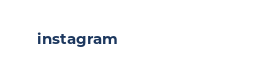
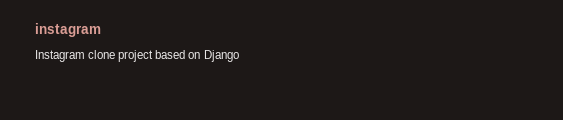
+ Instagram clone project based on Django

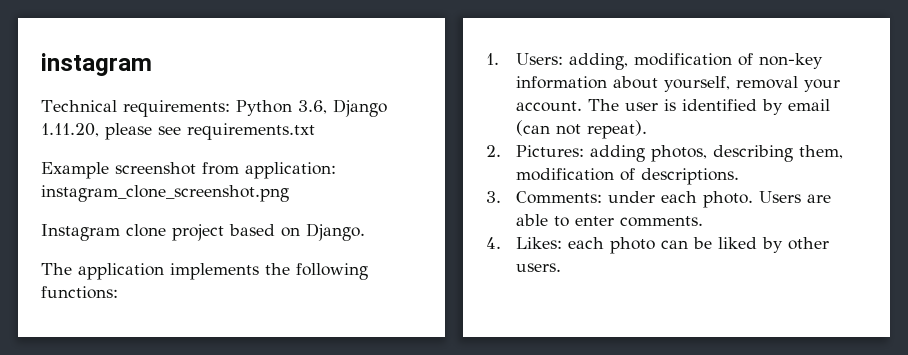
+ Technical requirements: Python 3.6, Django 1.11.20, please see requirements.txt
+ Example screenshot from application: instagram_clone_screenshot.png
- Instagram clone project based on Django
+ Instagram clone project based on Django.
+ The application implements the following functions:
+ 1. Users: adding, modification of non-key information about yourself, removal your account. The user is identified by email (can not repeat).
+ 2. Pictures: adding photos, describing them, modification of descriptions.
+ 3. Comments: under each photo. Users are able to enter comments.
+ 4. Likes: each photo can be liked by other users.

